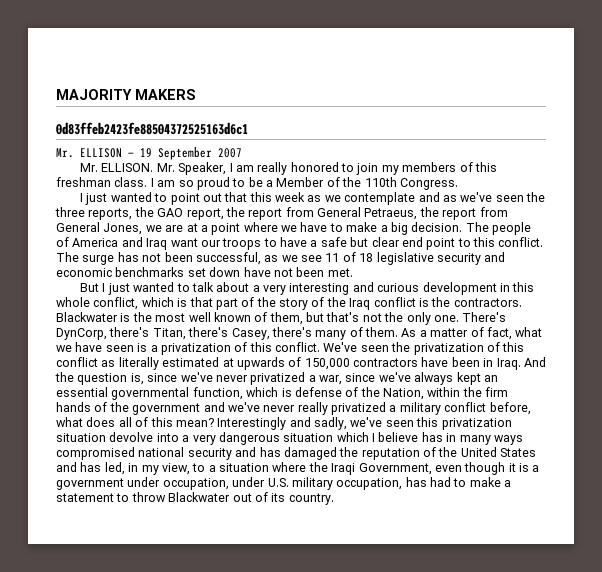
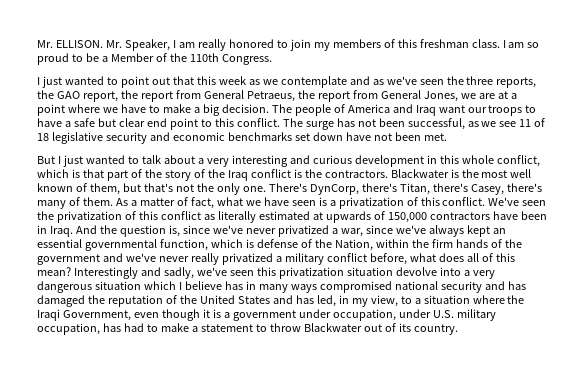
- MAJORITY MAKERS
- 0d83ffeb2423fe88504372525163d6c1
- Mr. ELLISON — 19 September 2007

